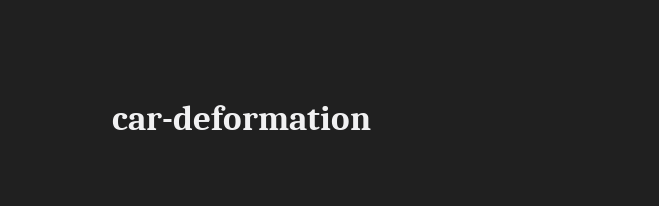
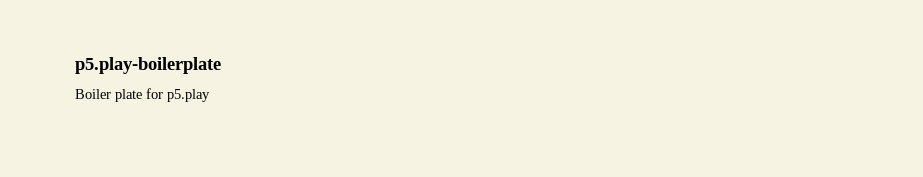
- car-deformation
+ p5.play-boilerplate
+ Boiler plate for p5.play

